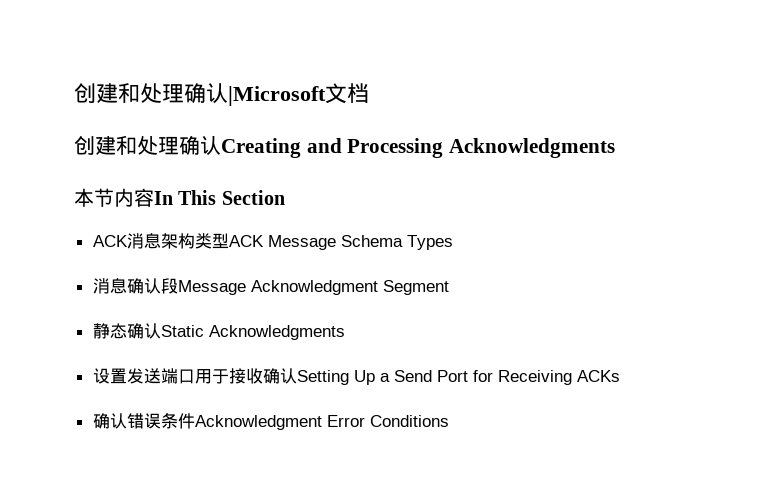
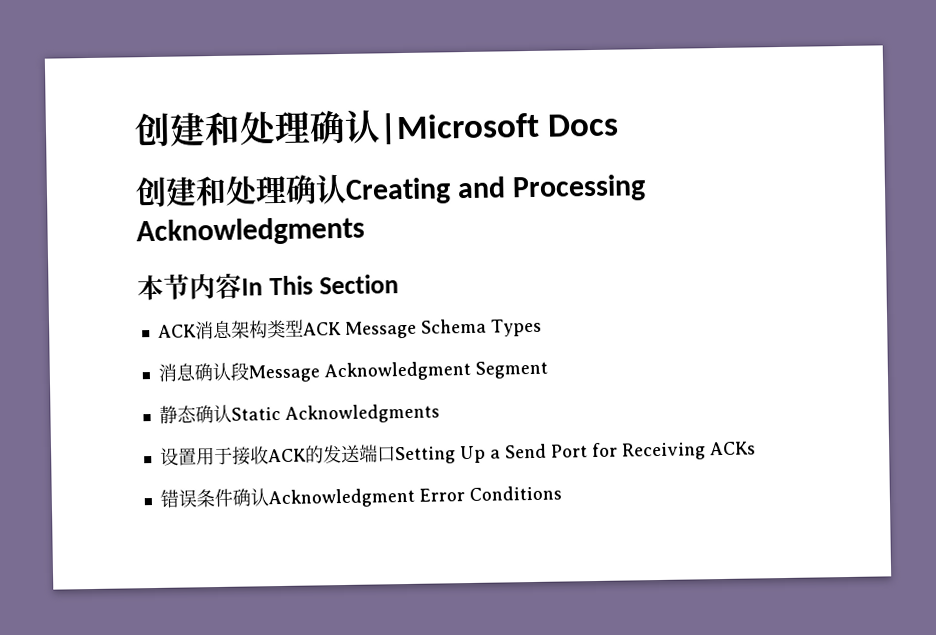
- 创建和处理确认|Microsoft文档
+ 创建和处理确认|Microsoft Docs
- 设置发送端口用于接收确认Setting Up a Send Port for Receiving ACKs
+ 设置用于接收ACK的发送端口Setting Up a Send Port for Receiving ACKs
- 确认错误条件Acknowledgment Error Conditions
+ 错误条件确认Acknowledgment Error Conditions

